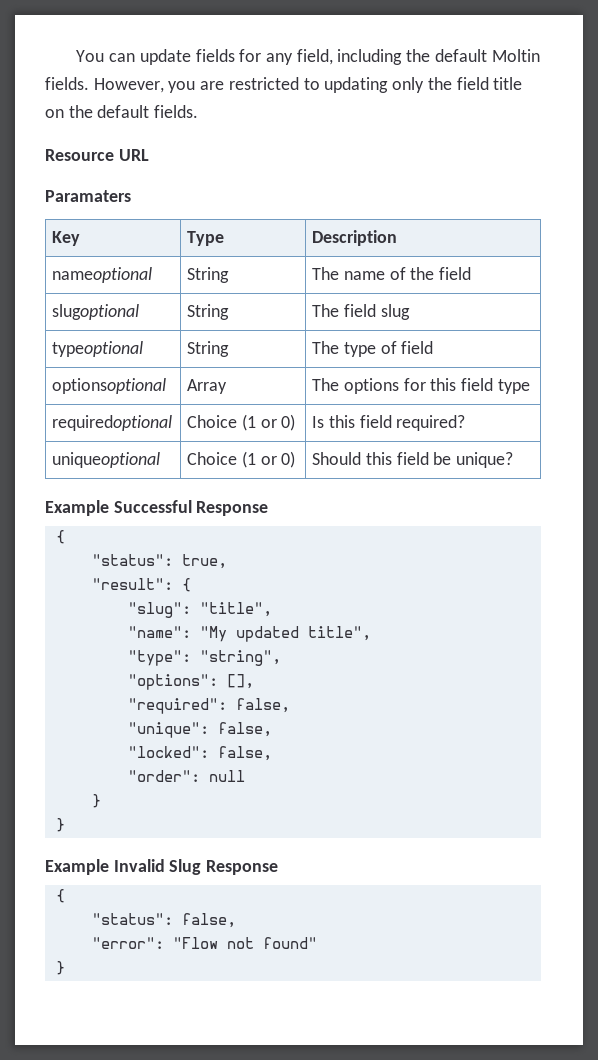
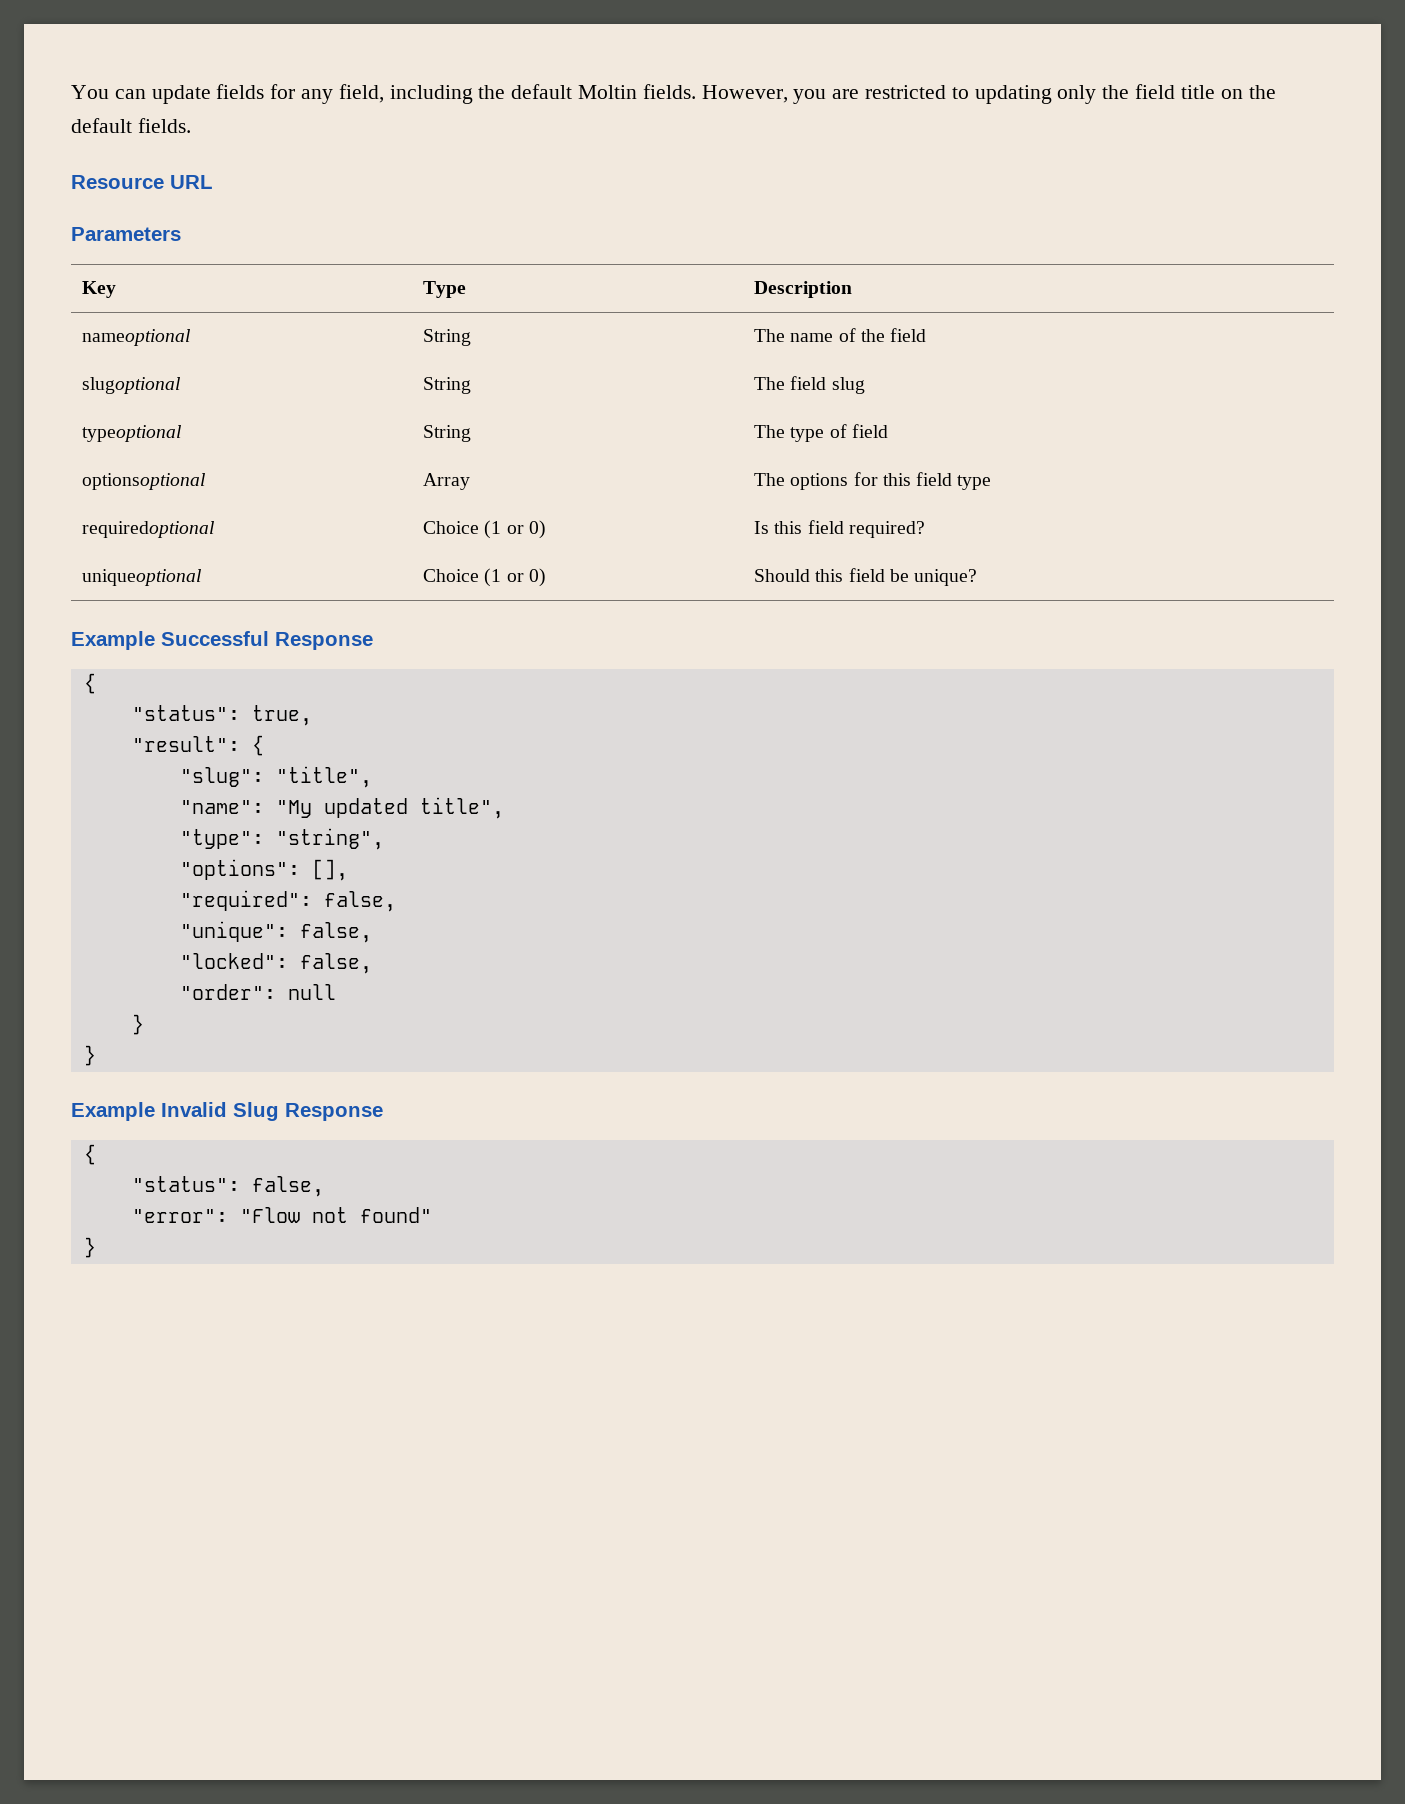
- Paramaters
+ Parameters

